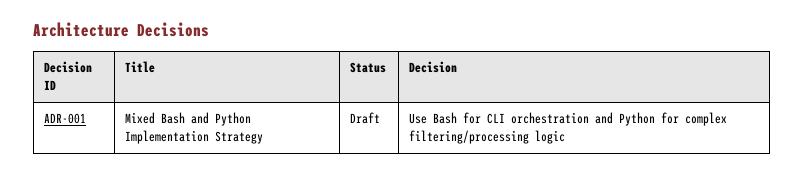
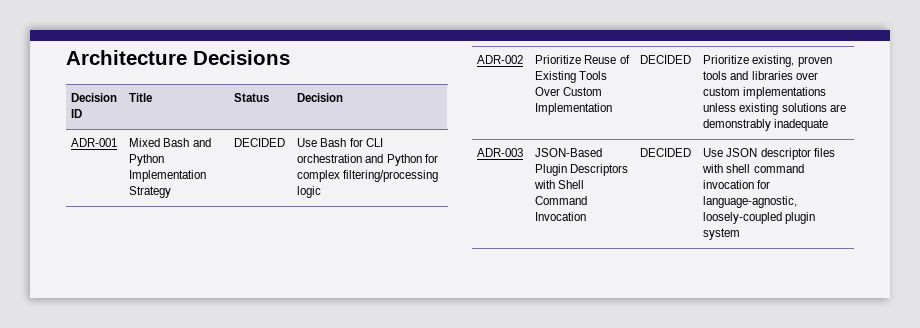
- ADR-001 | Mixed Bash and Python Implementation Strategy | Draft | Use Bash for CLI orchestration and Python for complex filtering/processing logic
+ ADR-001 | Mixed Bash and Python Implementation Strategy | DECIDED | Use Bash for CLI orchestration and Python for complex filtering/processing logic
+ ADR-002 | Prioritize Reuse of Existing Tools Over Custom Implementation | DECIDED | Prioritize existing, proven tools and libraries over custom implementations unless existing solutions are demonstrably inadequate
+ ADR-003 | JSON-Based Plugin Descriptors with Shell Command Invocation | DECIDED | Use JSON descriptor files with shell command invocation for language-agnostic, loosely-coupled plugin system

